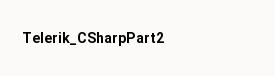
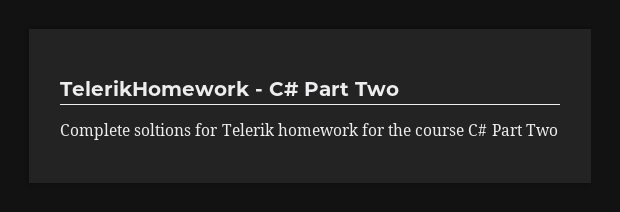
- Telerik_CSharpPart2
+ TelerikHomework - C# Part Two
+ Complete soltions for Telerik homework for the course C# Part Two

